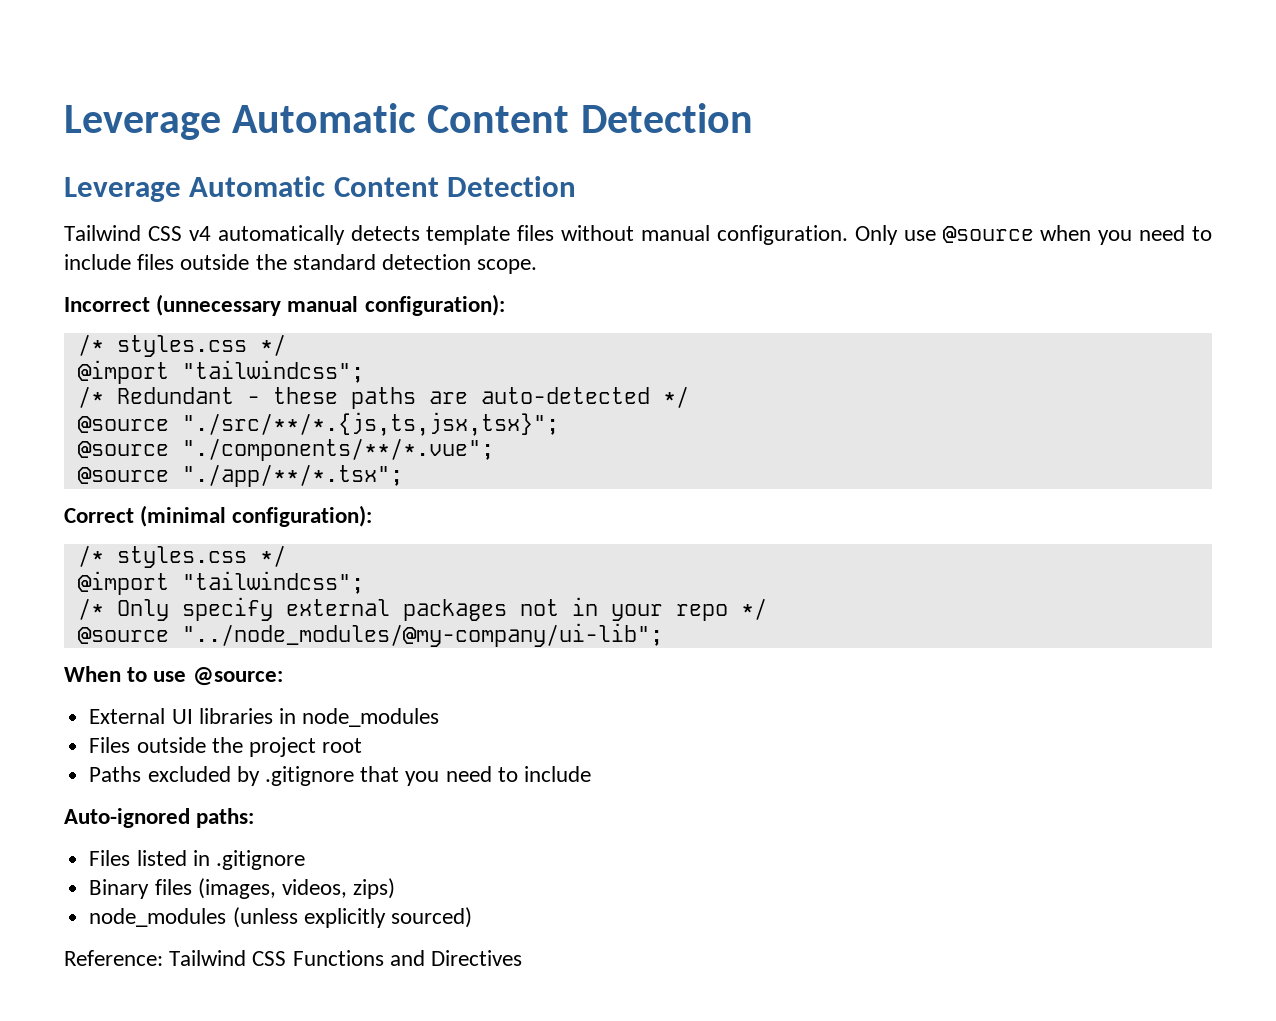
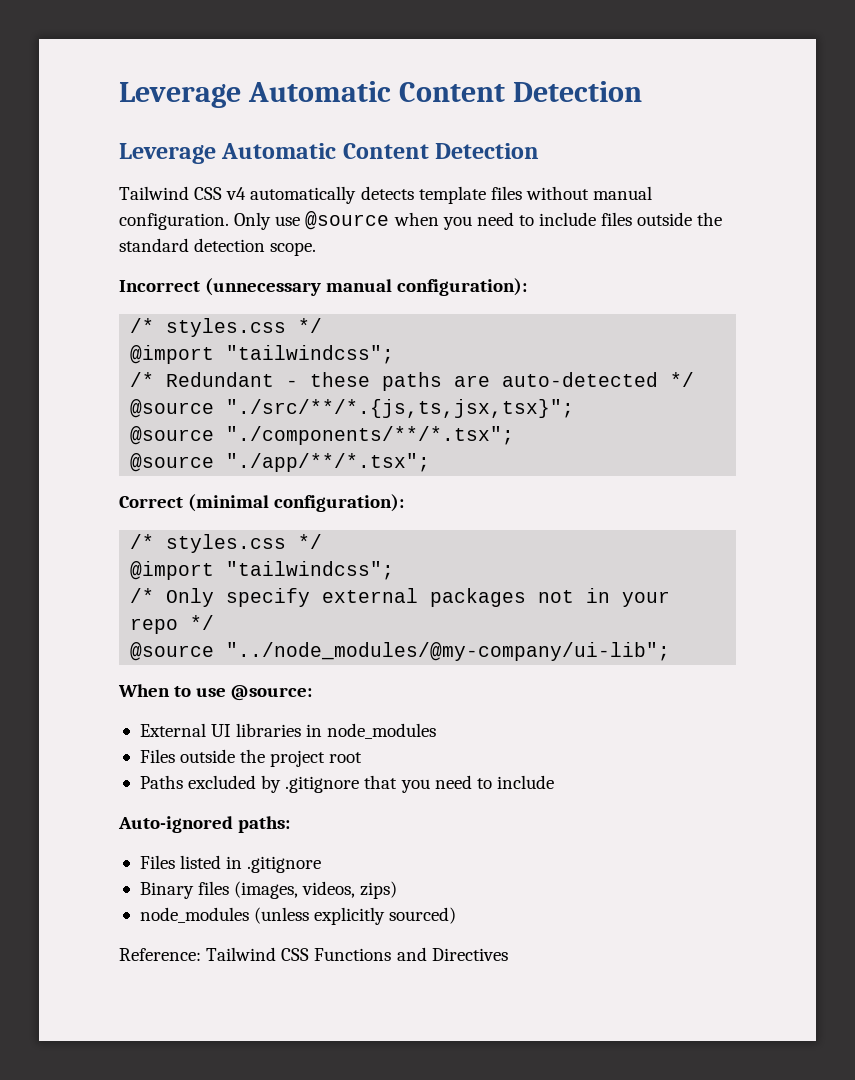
- @source "./components/**/*.vue";
+ @source "./components/**/*.tsx";

